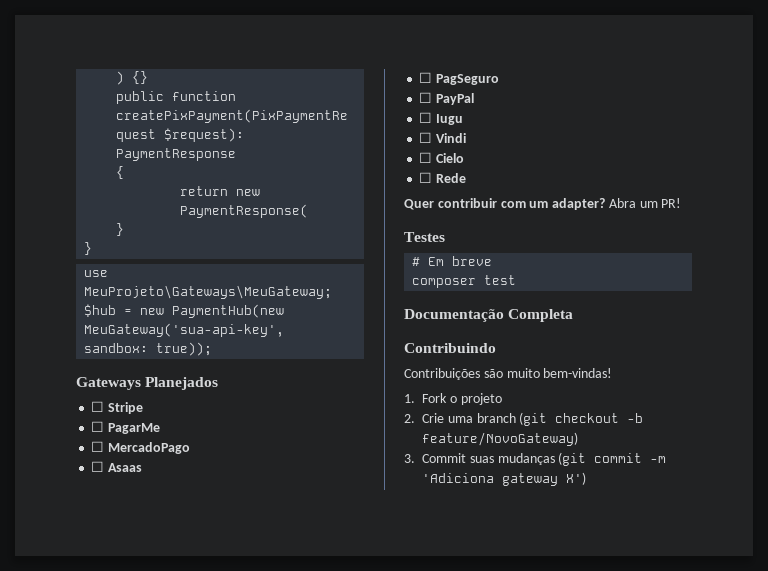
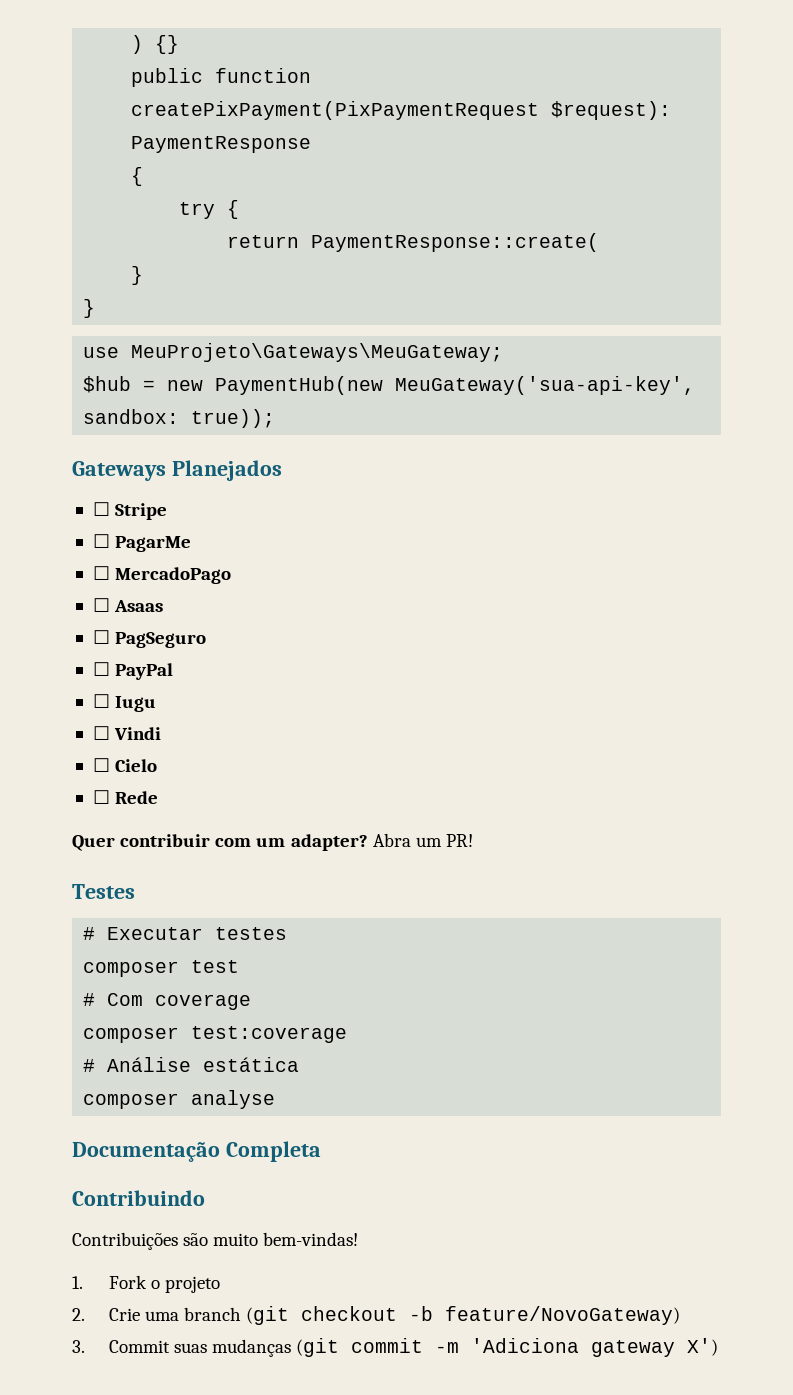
+ try {
- return new PaymentResponse(
+ return PaymentResponse::create(
- # Em breve
+ # Executar testes
+ # Com coverage
+ composer test:coverage
+ # Análise estática
+ composer analyse

